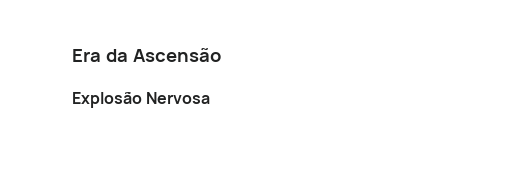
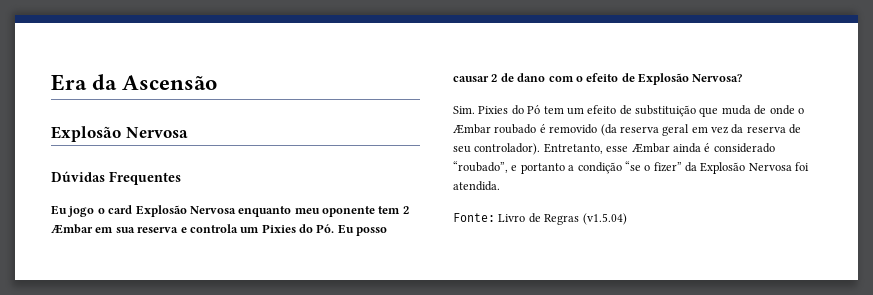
+ Dúvidas Frequentes
+ Eu jogo o card Explosão Nervosa enquanto meu oponente tem 2 Æmbar em sua reserva e controla um Pixies do Pó. Eu posso causar 2 de dano com o efeito de Explosão Nervosa?
+ Sim. Pixies do Pó tem um efeito de substituição que muda de onde o Æmbar roubado é removido (da reserva geral em vez da reserva de seu controlador). Entretanto, esse Æmbar ainda é considerado “roubado”, e portanto a condição “se o fizer” da Explosão Nervosa foi atendida.
+ Fonte: Livro de Regras (v1.5.04)

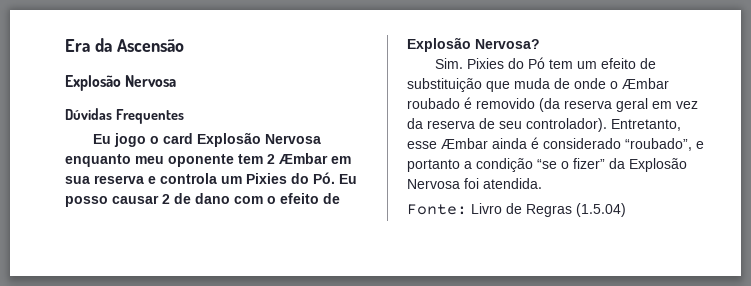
- Fonte: Livro de Regras (v1.5.04)
+ Fonte: Livro de Regras (1.5.04)

